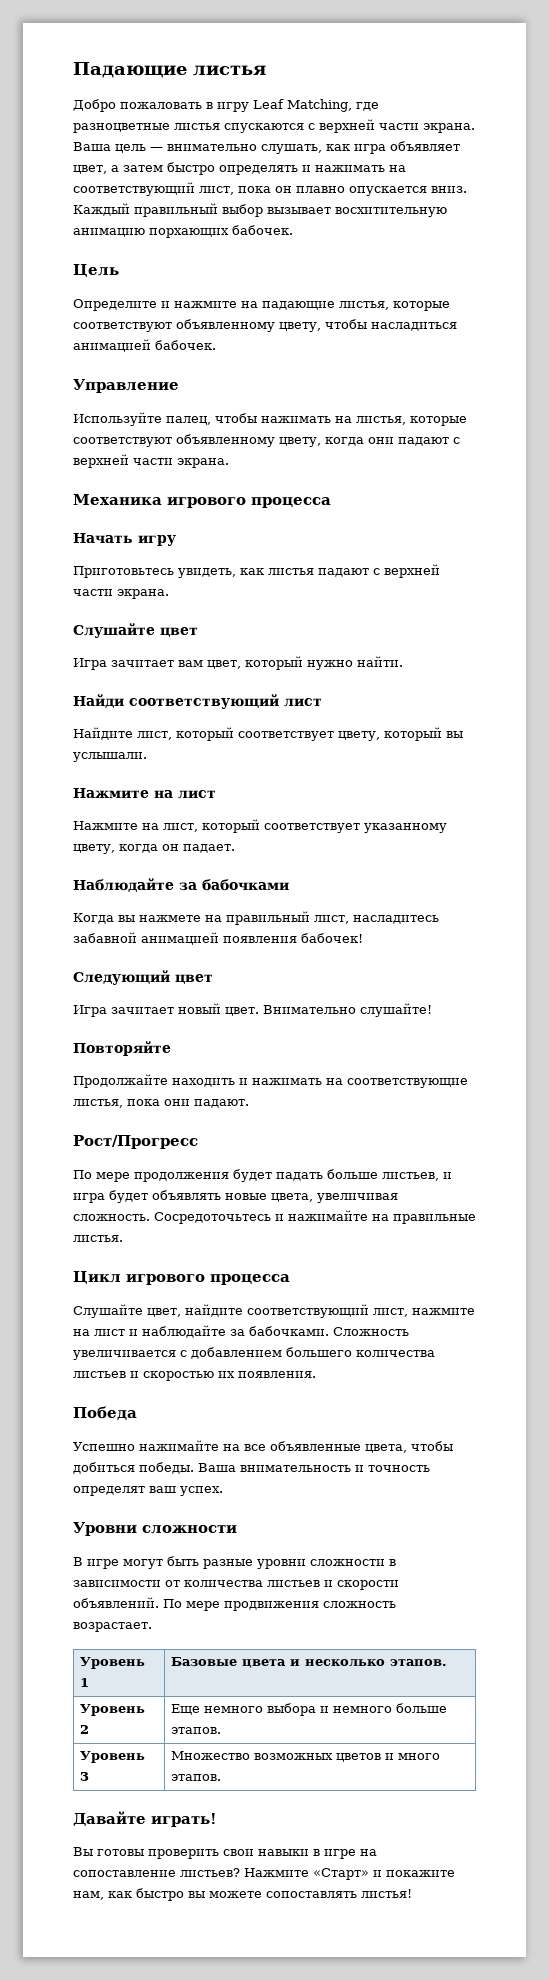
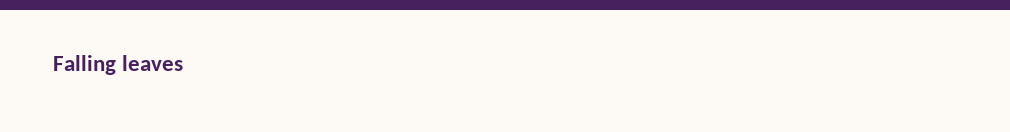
- Падающие листья
- Добро пожаловать в игру Leaf Matching, где разноцветные листья спускаются с верхней части экрана. Ваша цель — внимательно слушать, как игра объявляет цвет, а затем быстро определять и нажимать на соответствующий лист, пока он плавно опускается вниз. Каждый правильный выбор вызывает восхитительную анимацию порхающих бабочек.
- Цель
- Определите и нажмите на падающие листья, которые соответствуют объявленному цвету, чтобы насладиться анимацией бабочек.
- Управление
- Используйте палец, чтобы нажимать на листья, которые соответствуют объявленному цвету, когда они падают с верхней части экрана.
- Механика игрового процесса
- Начать игру
- Приготовьтесь увидеть, как листья падают с верхней части экрана.
- Слушайте цвет
- Игра зачитает вам цвет, который нужно найти.
- Найди соответствующий лист
- Найдите лист, который соответствует цвету, который вы услышали.
- Нажмите на лист
- Нажмите на лист, который соответствует указанному цвету, когда он падает.
- Наблюдайте за бабочками
- Когда вы нажмете на правильный лист, насладитесь забавной анимацией появления бабочек!
- Следующий цвет
- Игра зачитает новый цвет. Внимательно слушайте!
- Повторяйте
- Продолжайте находить и нажимать на соответствующие листья, пока они падают.
- Рост/Прогресс
- По мере продолжения будет падать больше листьев, и игра будет объявлять новые цвета, увеличивая сложность. Сосредоточьтесь и нажимайте на правильные листья.
- Цикл игрового процесса
- Слушайте цвет, найдите соответствующий лист, нажмите на лист и наблюдайте за бабочками. Сложность увеличивается с добавлением большего количества листьев и скоростью их появления.
- Победа
- Успешно нажимайте на все объявленные цвета, чтобы добиться победы. Ваша внимательность и точность определят ваш успех.
- Уровни сложности
- В игре могут быть разные уровни сложности в зависимости от количества листьев и скорости объявлений. По мере продвижения сложность возрастает.
- Уровень 1 | Базовые цвета и несколько этапов.
- Уровень 2 | Еще немного выбора и немного больше этапов.
- Уровень 3 | Множество возможных цветов и много этапов.
- Давайте играть!
- Вы готовы проверить свои навыки в игре на сопоставление листьев? Нажмите «Старт» и покажите нам, как быстро вы можете сопоставлять листья!
+ Falling leaves

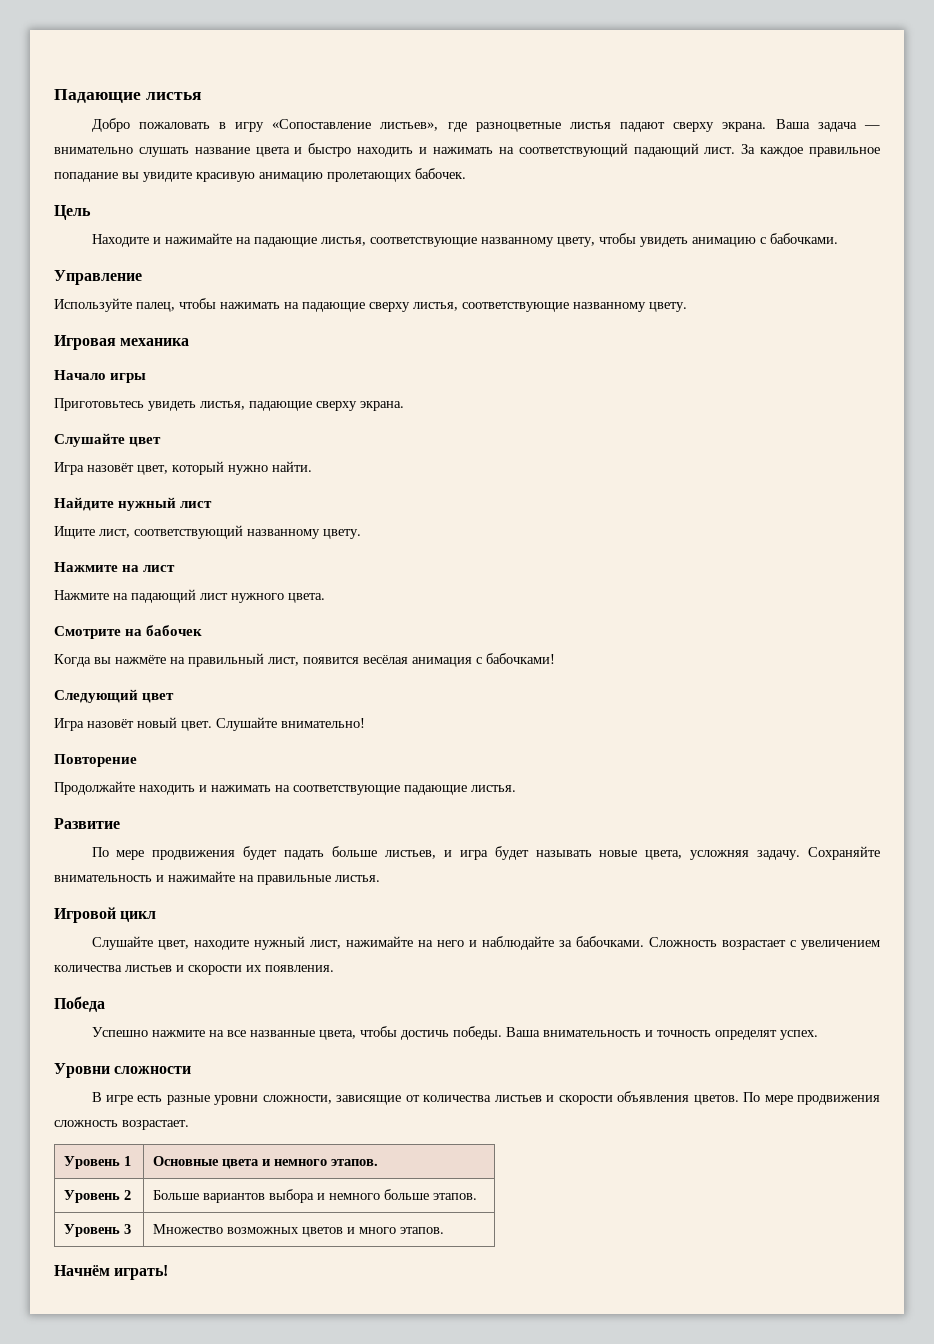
- Falling leaves
+ Падающие листья
+ Добро пожаловать в игру «Сопоставление листьев», где разноцветные листья падают сверху экрана. Ваша задача — внимательно слушать название цвета и быстро находить и нажимать на соответствующий падающий лист. За каждое правильное попадание вы увидите красивую анимацию пролетающих бабочек.
+ Цель
+ Находите и нажимайте на падающие листья, соответствующие названному цвету, чтобы увидеть анимацию с бабочками.
+ Управление
+ Используйте палец, чтобы нажимать на падающие сверху листья, соответствующие названному цвету.
+ Игровая механика
+ Начало игры
+ Приготовьтесь увидеть листья, падающие сверху экрана.
+ Слушайте цвет
+ Игра назовёт цвет, который нужно найти.
+ Найдите нужный лист
+ Ищите лист, соответствующий названному цвету.
+ Нажмите на лист
+ Нажмите на падающий лист нужного цвета.
+ Смотрите на бабочек
+ Когда вы нажмёте на правильный лист, появится весёлая анимация с бабочками!
+ Следующий цвет
+ Игра назовёт новый цвет. Слушайте внимательно!
+ Повторение
+ Продолжайте находить и нажимать на соответствующие падающие листья.
+ Развитие
+ По мере продвижения будет падать больше листьев, и игра будет называть новые цвета, усложняя задачу. Сохраняйте внимательность и нажимайте на правильные листья.
+ Игровой цикл
+ Слушайте цвет, находите нужный лист, нажимайте на него и наблюдайте за бабочками. Сложность возрастает с увеличением количества листьев и скорости их появления.
+ Победа
+ Успешно нажмите на все названные цвета, чтобы достичь победы. Ваша внимательность и точность определят успех.
+ Уровни сложности
+ В игре есть разные уровни сложности, зависящие от количества листьев и скорости объявления цветов. По мере продвижения сложность возрастает.
+ Уровень 1 | Основные цвета и немного этапов.
+ Уровень 2 | Больше вариантов выбора и немного больше этапов.
+ Уровень 3 | Множество возможных цветов и много этапов.
+ Начнём играть!

